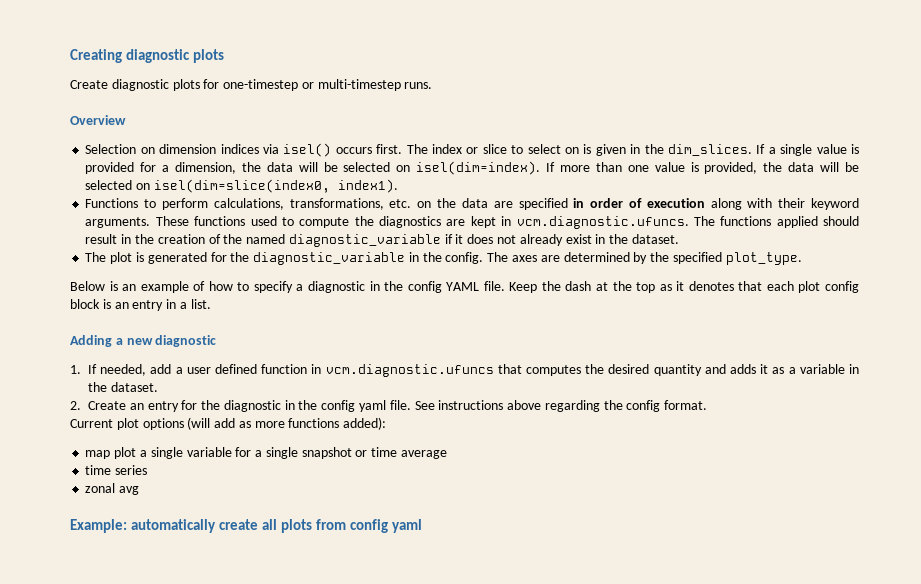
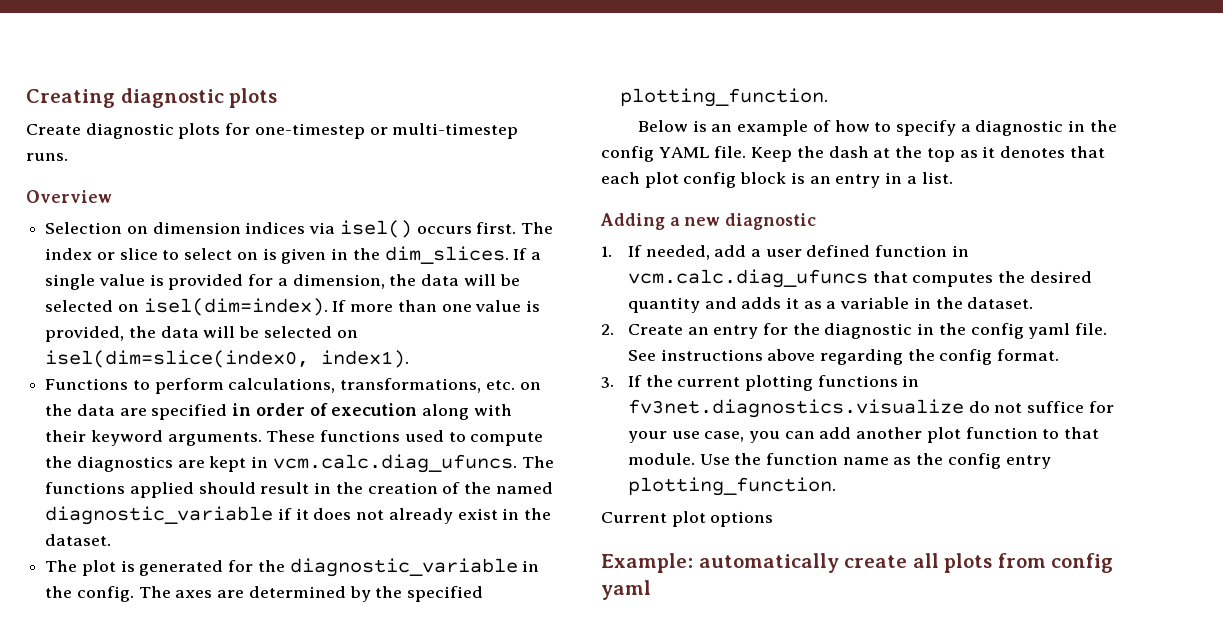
- These functions used to compute the diagnostics are kept in vcm.diagnostic.ufuncs. The functions applied should result in the creation of the named diagnostic_variable if it does not already exist in the dataset.
+ These functions used to compute the diagnostics are kept in vcm.calc.diag_ufuncs. The functions applied should result in the creation of the named diagnostic_variable if it does not already exist in the dataset.
- The axes are determined by the specified plot_type.
+ The axes are determined by the specified plotting_function.
- 1. If needed, add a user defined function in vcm.diagnostic.ufuncs that computes the desired quantity and adds it as a variable in the dataset.
+ 1. If needed, add a user defined function in vcm.calc.diag_ufuncs that computes the desired quantity and adds it as a variable in the dataset.
- Current plot options (will add as more functions added):
- map plot a single variable for a single snapshot or time average
- time series
- zonal avg
+ 3. If the current plotting functions in fv3net.diagnostics.visualize do not suffice for your use case, you can add another plot function to that module. Use the function name as the config entry plotting_function.
+ Current plot options

